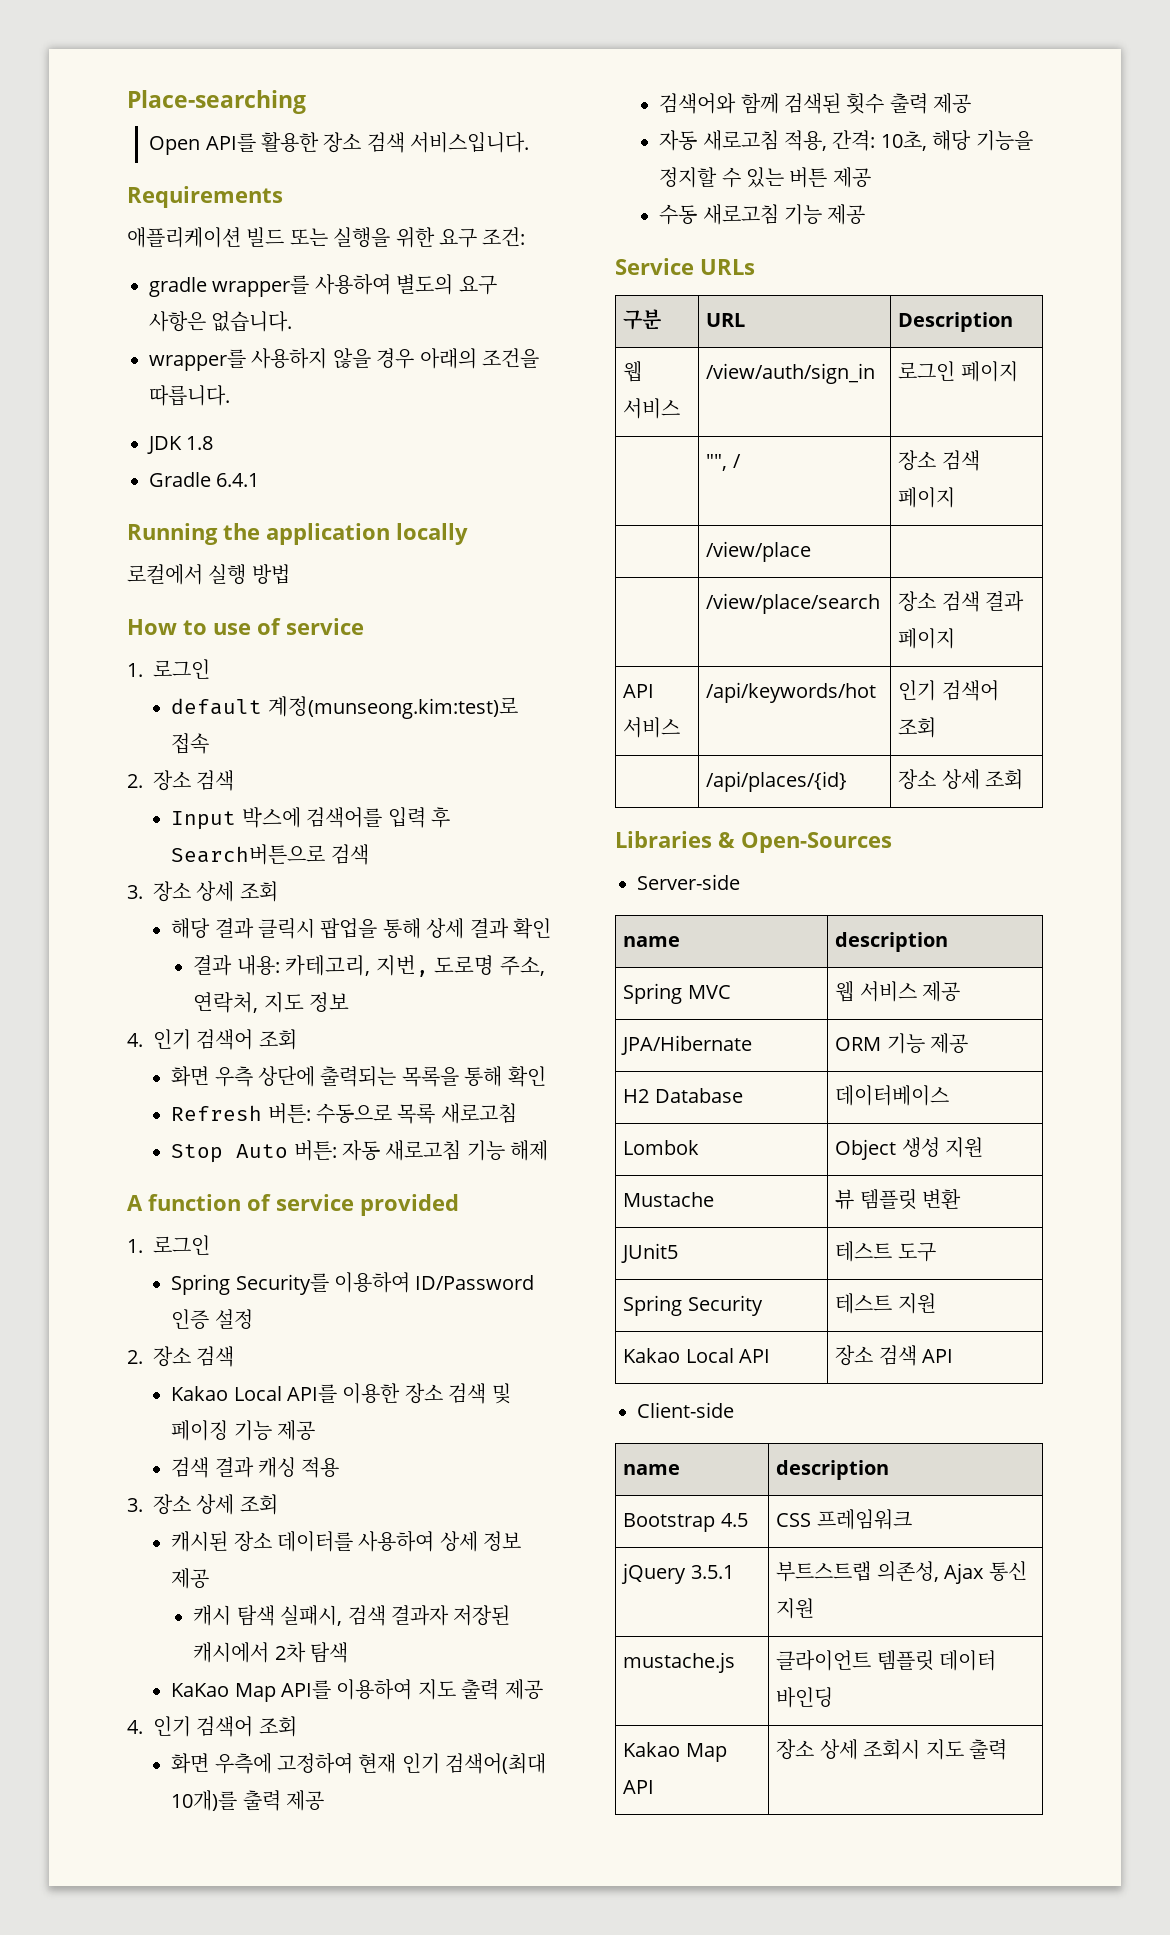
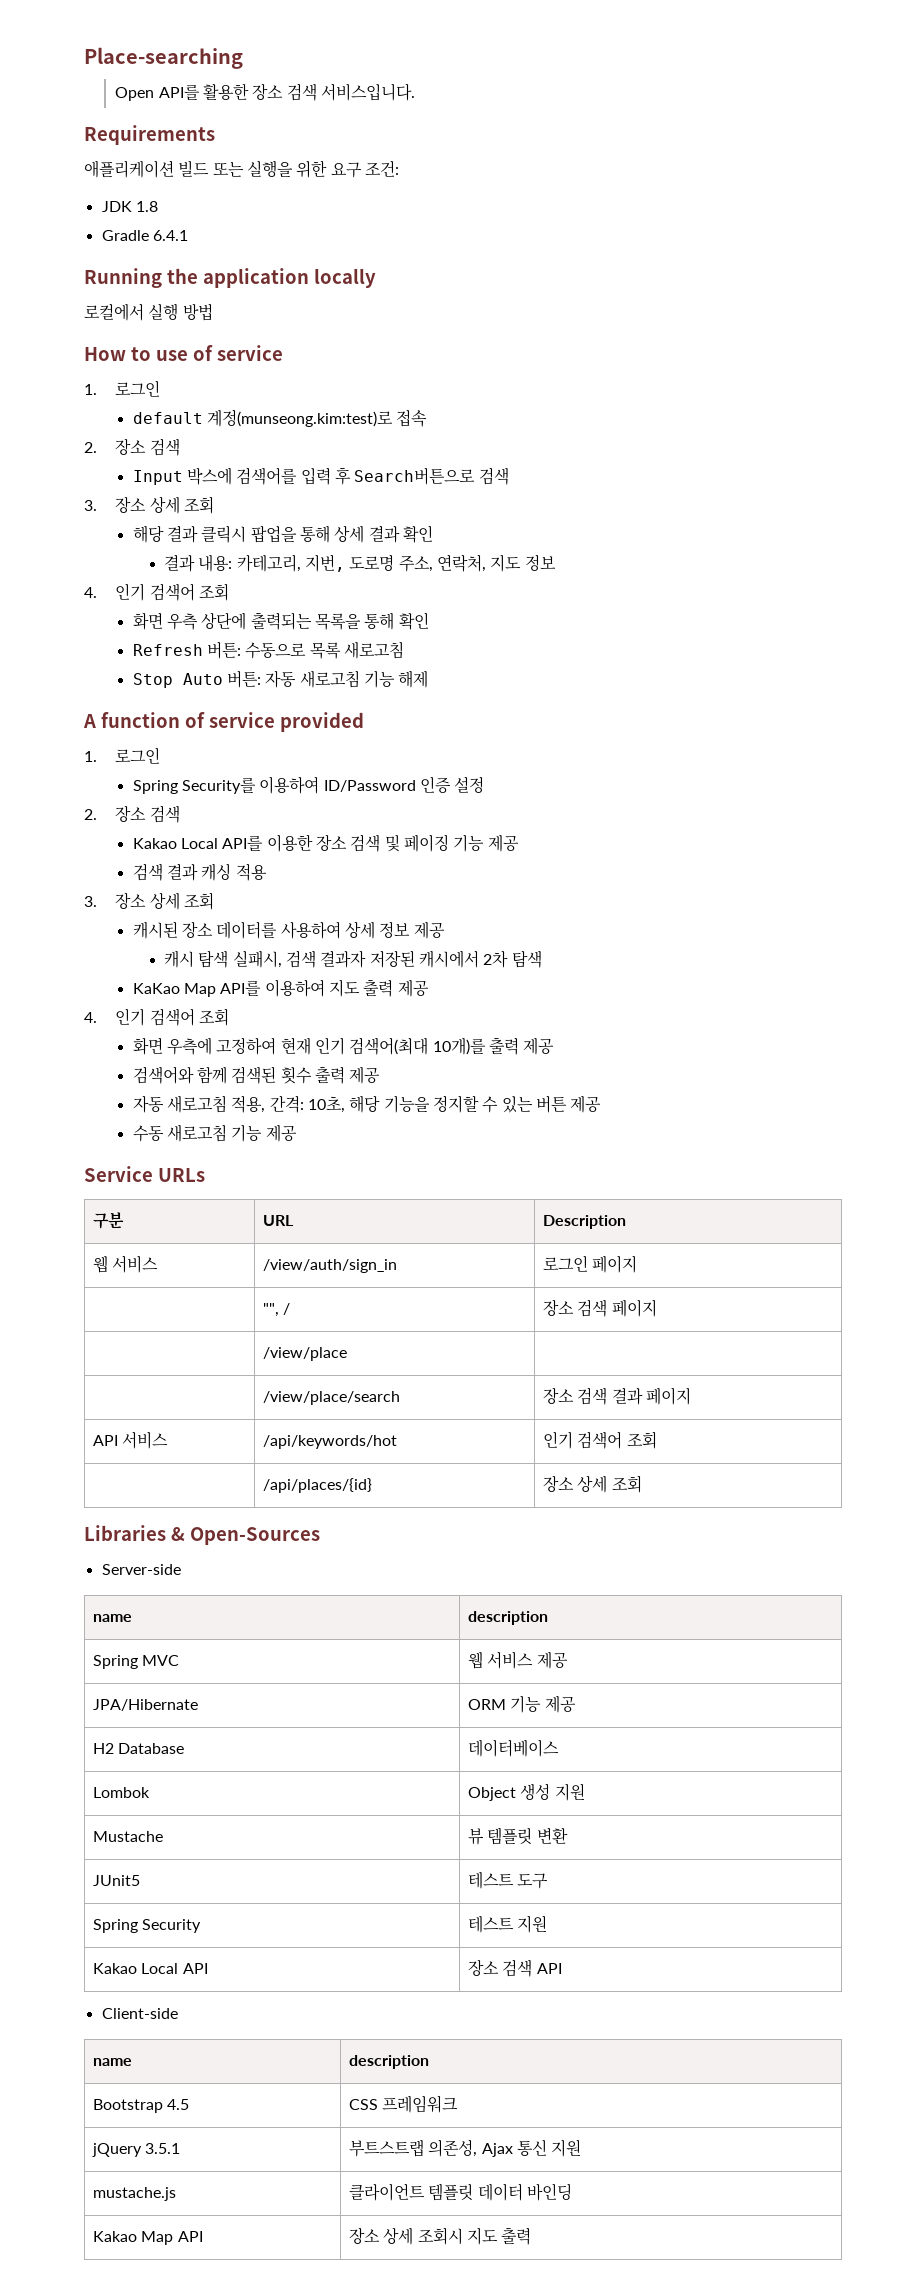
- gradle wrapper를 사용하여 별도의 요구 사항은 없습니다.
- wrapper를 사용하지 않을 경우 아래의 조건을 따릅니다.

